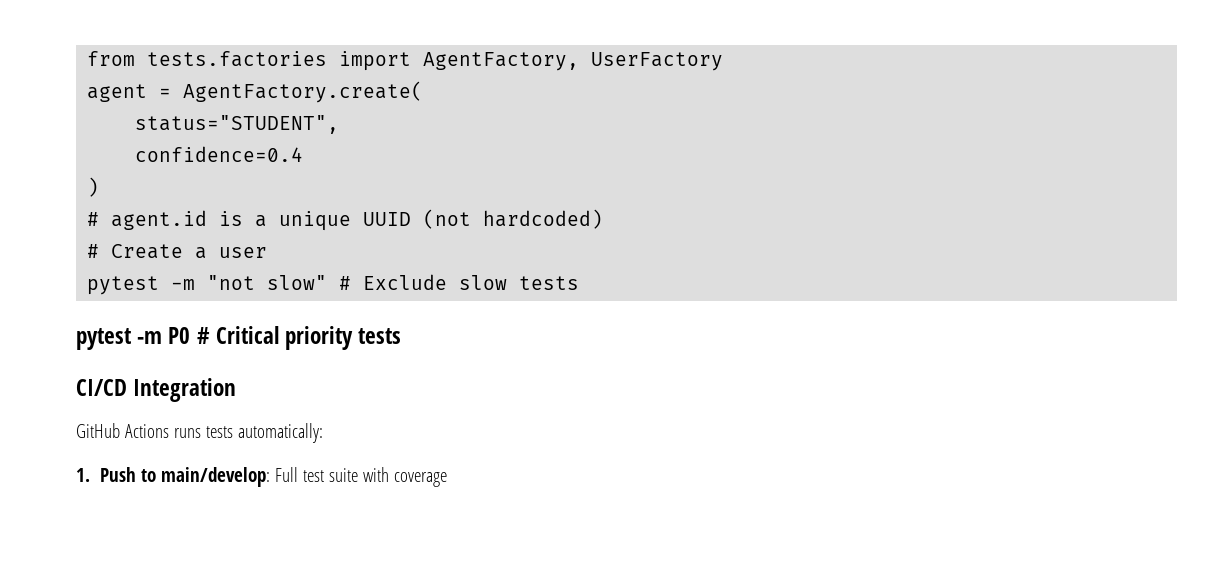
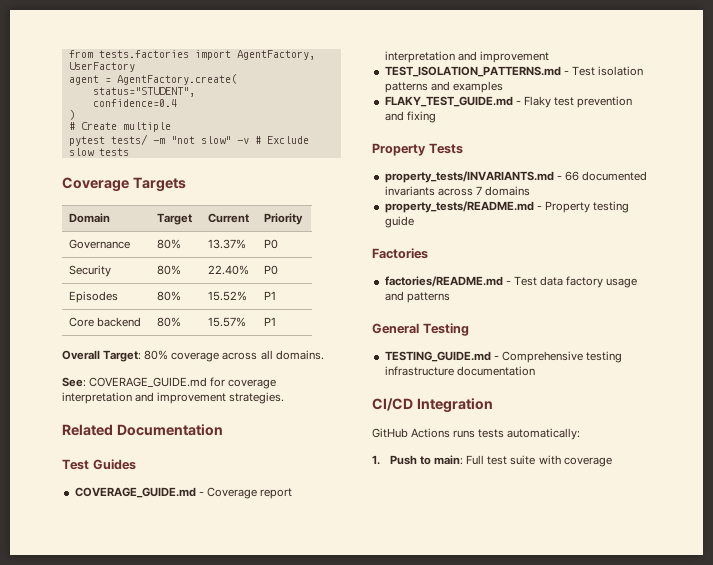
- # agent.id is a unique UUID (not hardcoded)
- # Create a user
- pytest -m "not slow" # Exclude slow tests
+ # Create multiple
+ pytest tests/ -m "not slow" -v # Exclude slow tests
- pytest -m P0 # Critical priority tests
+ Coverage Targets
+ Domain | Target | Current | Priority
+ Governance | 80% | 13.37% | P0
+ Security | 80% | 22.40% | P0
+ Episodes | 80% | 15.52% | P1
+ Core backend | 80% | 15.57% | P1
+ Overall Target: 80% coverage across all domains.
+ See: COVERAGE_GUIDE.md for coverage interpretation and improvement strategies.
+ Related Documentation
+ Test Guides
+ COVERAGE_GUIDE.md - Coverage report interpretation and improvement
+ TEST_ISOLATION_PATTERNS.md - Test isolation patterns and examples
+ FLAKY_TEST_GUIDE.md - Flaky test prevention and fixing
+ Property Tests
+ property_tests/INVARIANTS.md - 66 documented invariants across 7 domains
+ property_tests/README.md - Property testing guide
+ Factories
+ factories/README.md - Test data factory usage and patterns
+ General Testing
+ TESTING_GUIDE.md - Comprehensive testing infrastructure documentation
- 1. Push to main/develop: Full test suite with coverage
+ 1. Push to main: Full test suite with coverage

